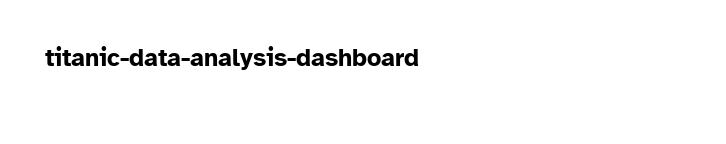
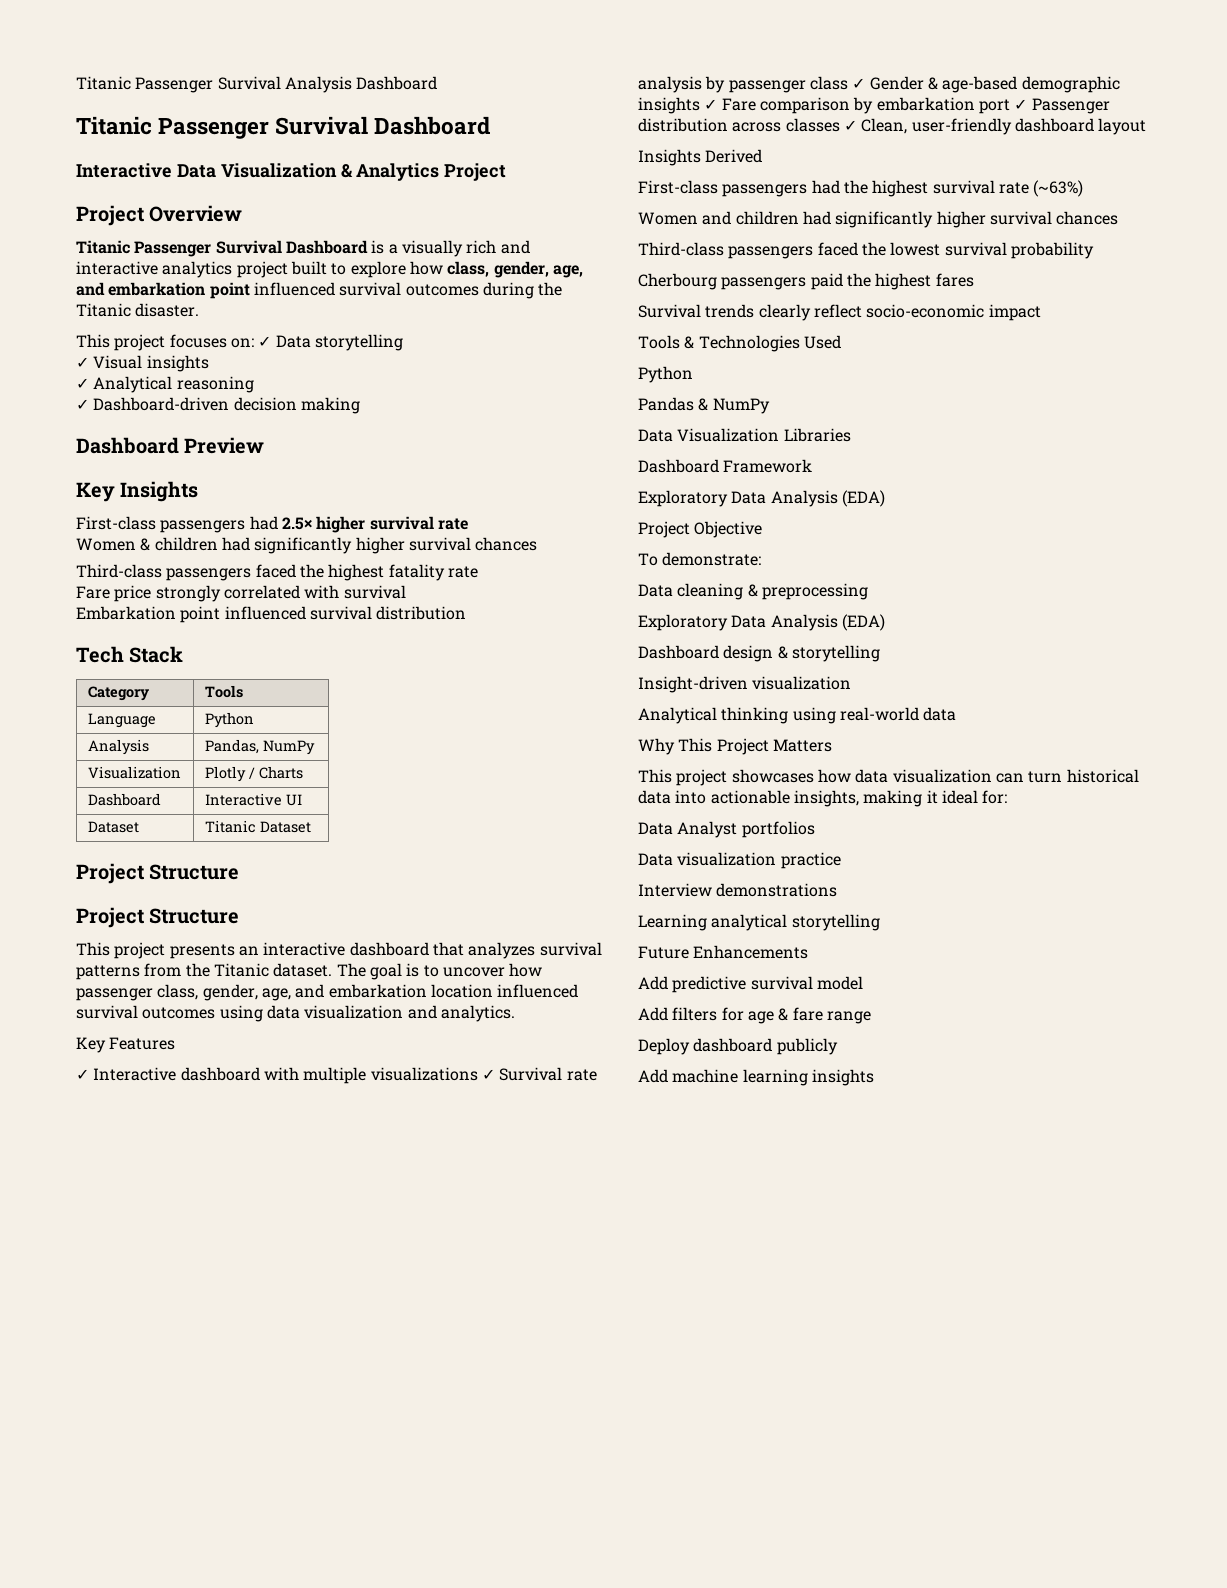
- titanic-data-analysis-dashboard
+ Titanic Passenger Survival Analysis Dashboard
+ Titanic Passenger Survival Dashboard
+ Interactive Data Visualization & Analytics Project
+ Project Overview
+ Titanic Passenger Survival Dashboard is a visually rich and interactive analytics project built to explore how class, gender, age, and embarkation point influenced survival outcomes during the Titanic disaster.
+ This project focuses on: ✓ Data storytelling
+ ✓ Visual insights
+ ✓ Analytical reasoning
+ ✓ Dashboard-driven decision making
+ Dashboard Preview
+ Key Insights
+ First-class passengers had 2.5× higher survival rate
+ Women & children had significantly higher survival chances
+ Third-class passengers faced the highest fatality rate
+ Fare price strongly correlated with survival
+ Embarkation point influenced survival distribution
+ Tech Stack
+ Category | Tools
+ Language | Python
+ Analysis | Pandas, NumPy
+ Visualization | Plotly / Charts
+ Dashboard | Interactive UI
+ Dataset | Titanic Dataset
+ Project Structure
+ Project Structure
+ This project presents an interactive dashboard that analyzes survival patterns from the Titanic dataset. The goal is to uncover how passenger class, gender, age, and embarkation location influenced survival outcomes using data visualization and analytics.
+ Key Features
+ ✓ Interactive dashboard with multiple visualizations ✓ Survival rate analysis by passenger class ✓ Gender & age-based demographic insights ✓ Fare comparison by embarkation port ✓ Passenger distribution across classes ✓ Clean, user-friendly dashboard layout
+ Insights Derived
+ First-class passengers had the highest survival rate (~63%)
+ Women and children had significantly higher survival chances
+ Third-class passengers faced the lowest survival probability
+ Cherbourg passengers paid the highest fares
+ Survival trends clearly reflect socio-economic impact
+ Tools & Technologies Used
+ Python
+ Pandas & NumPy
+ Data Visualization Libraries
+ Dashboard Framework
+ Exploratory Data Analysis (EDA)
+ Project Objective
+ To demonstrate:
+ Data cleaning & preprocessing
+ Exploratory Data Analysis (EDA)
+ Dashboard design & storytelling
+ Insight-driven visualization
+ Analytical thinking using real-world data
+ Why This Project Matters
+ This project showcases how data visualization can turn historical data into actionable insights, making it ideal for:
+ Data Analyst portfolios
+ Data visualization practice
+ Interview demonstrations
+ Learning analytical storytelling
+ Future Enhancements
+ Add predictive survival model
+ Add filters for age & fare range
+ Deploy dashboard publicly
+ Add machine learning insights

